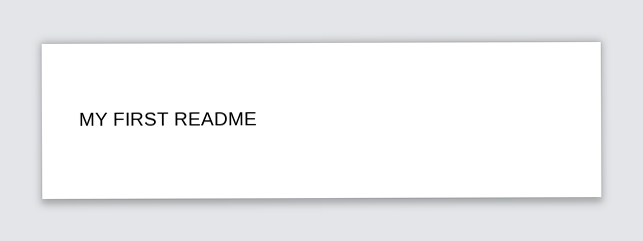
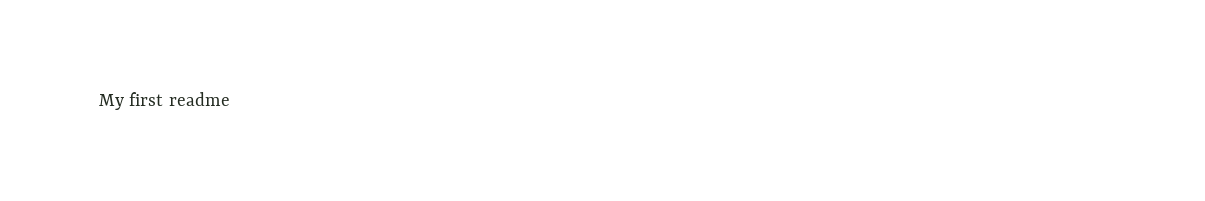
- MY FIRST README
+ My first readme

